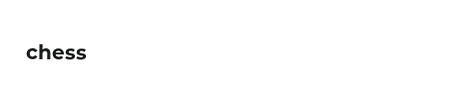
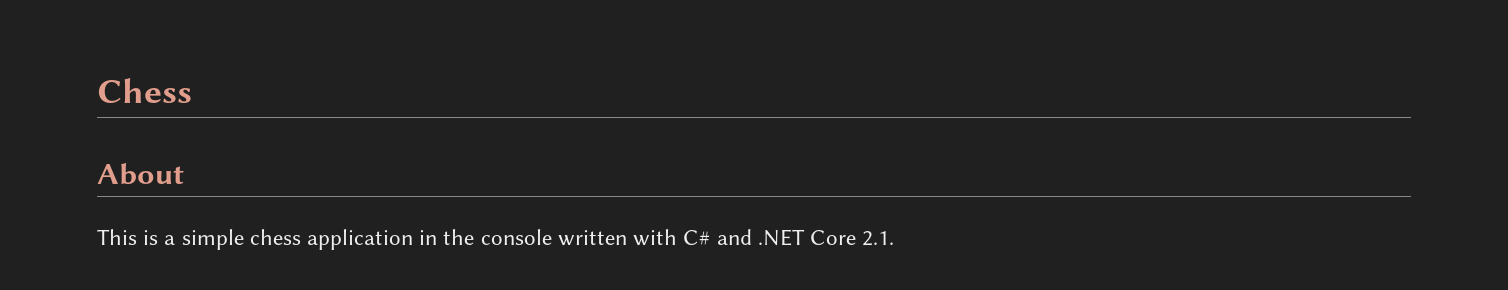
- chess
+ Chess
+ About
+ This is a simple chess application in the console written with C# and .NET Core 2.1.

